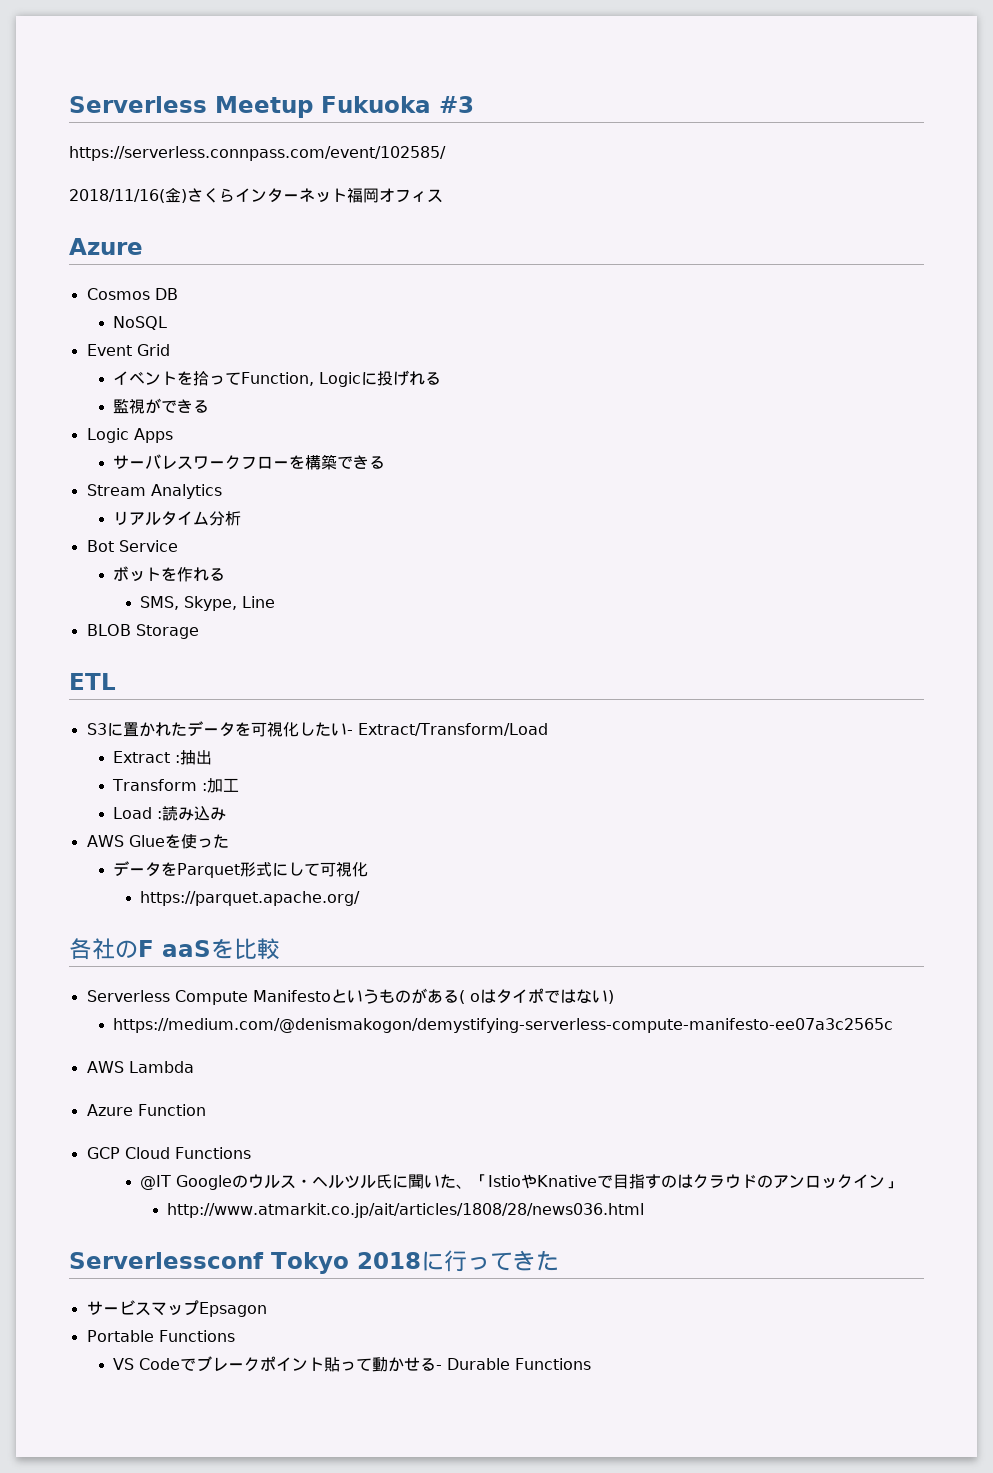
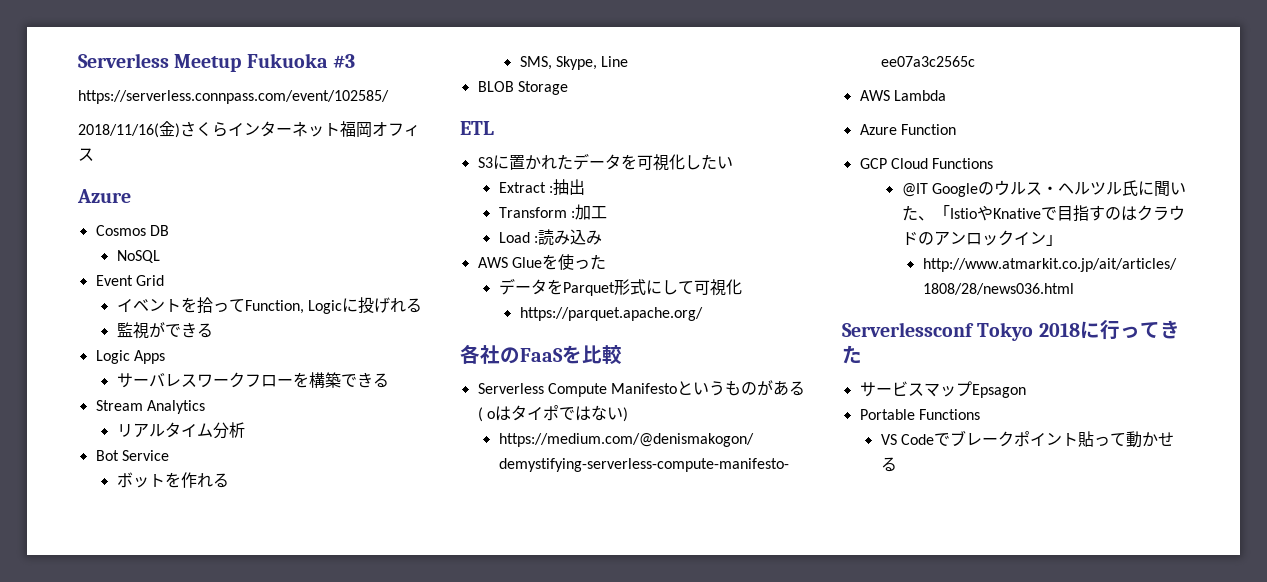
- S3に置かれたデータを可視化したい- Extract/Transform/Load
+ S3に置かれたデータを可視化したい
- 各社のF aaSを比較
+ 各社のFaaSを比較
- VS Codeでブレークポイント貼って動かせる- Durable Functions
+ VS Codeでブレークポイント貼って動かせる

